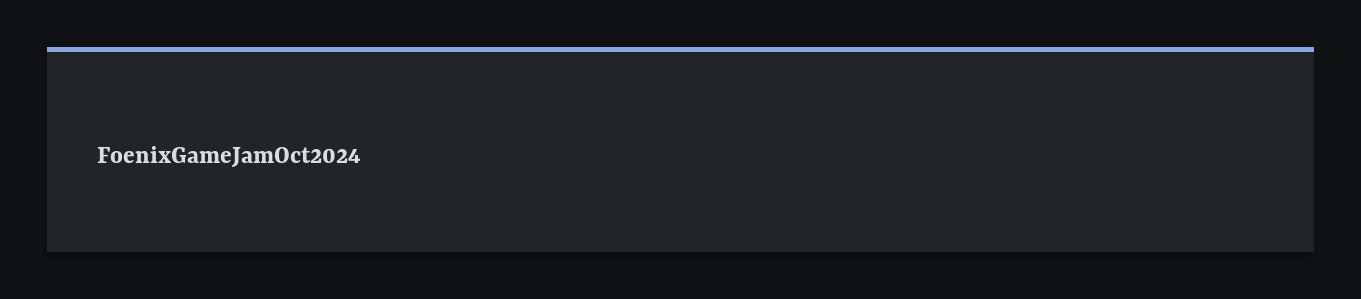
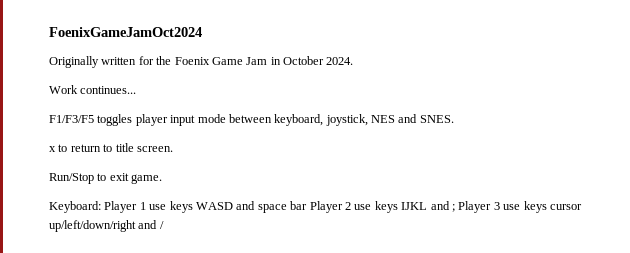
+ Originally written for the Foenix Game Jam in October 2024.
+ Work continues...
+ F1/F3/F5 toggles player input mode between keyboard, joystick, NES and SNES.
+ x to return to title screen.
+ Run/Stop to exit game.
+ Keyboard: Player 1 use keys WASD and space bar Player 2 use keys IJKL and ; Player 3 use keys cursor up/left/down/right and /

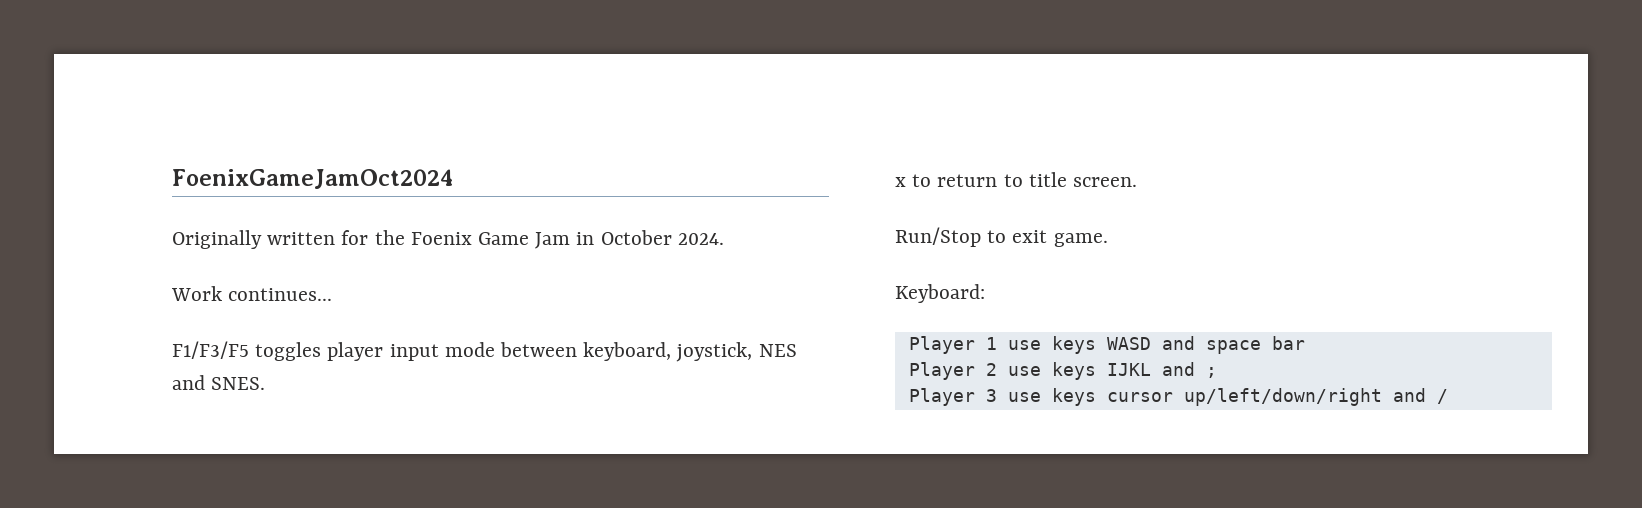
- Keyboard: Player 1 use keys WASD and space bar Player 2 use keys IJKL and ; Player 3 use keys cursor up/left/down/right and /
+ Keyboard:
+ Player 1 use keys WASD and space bar
+ Player 2 use keys IJKL and ;
+ Player 3 use keys cursor up/left/down/right and /

